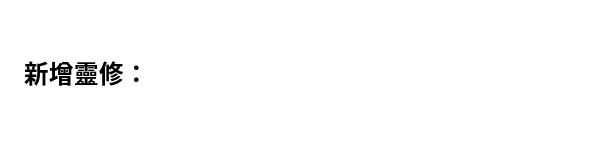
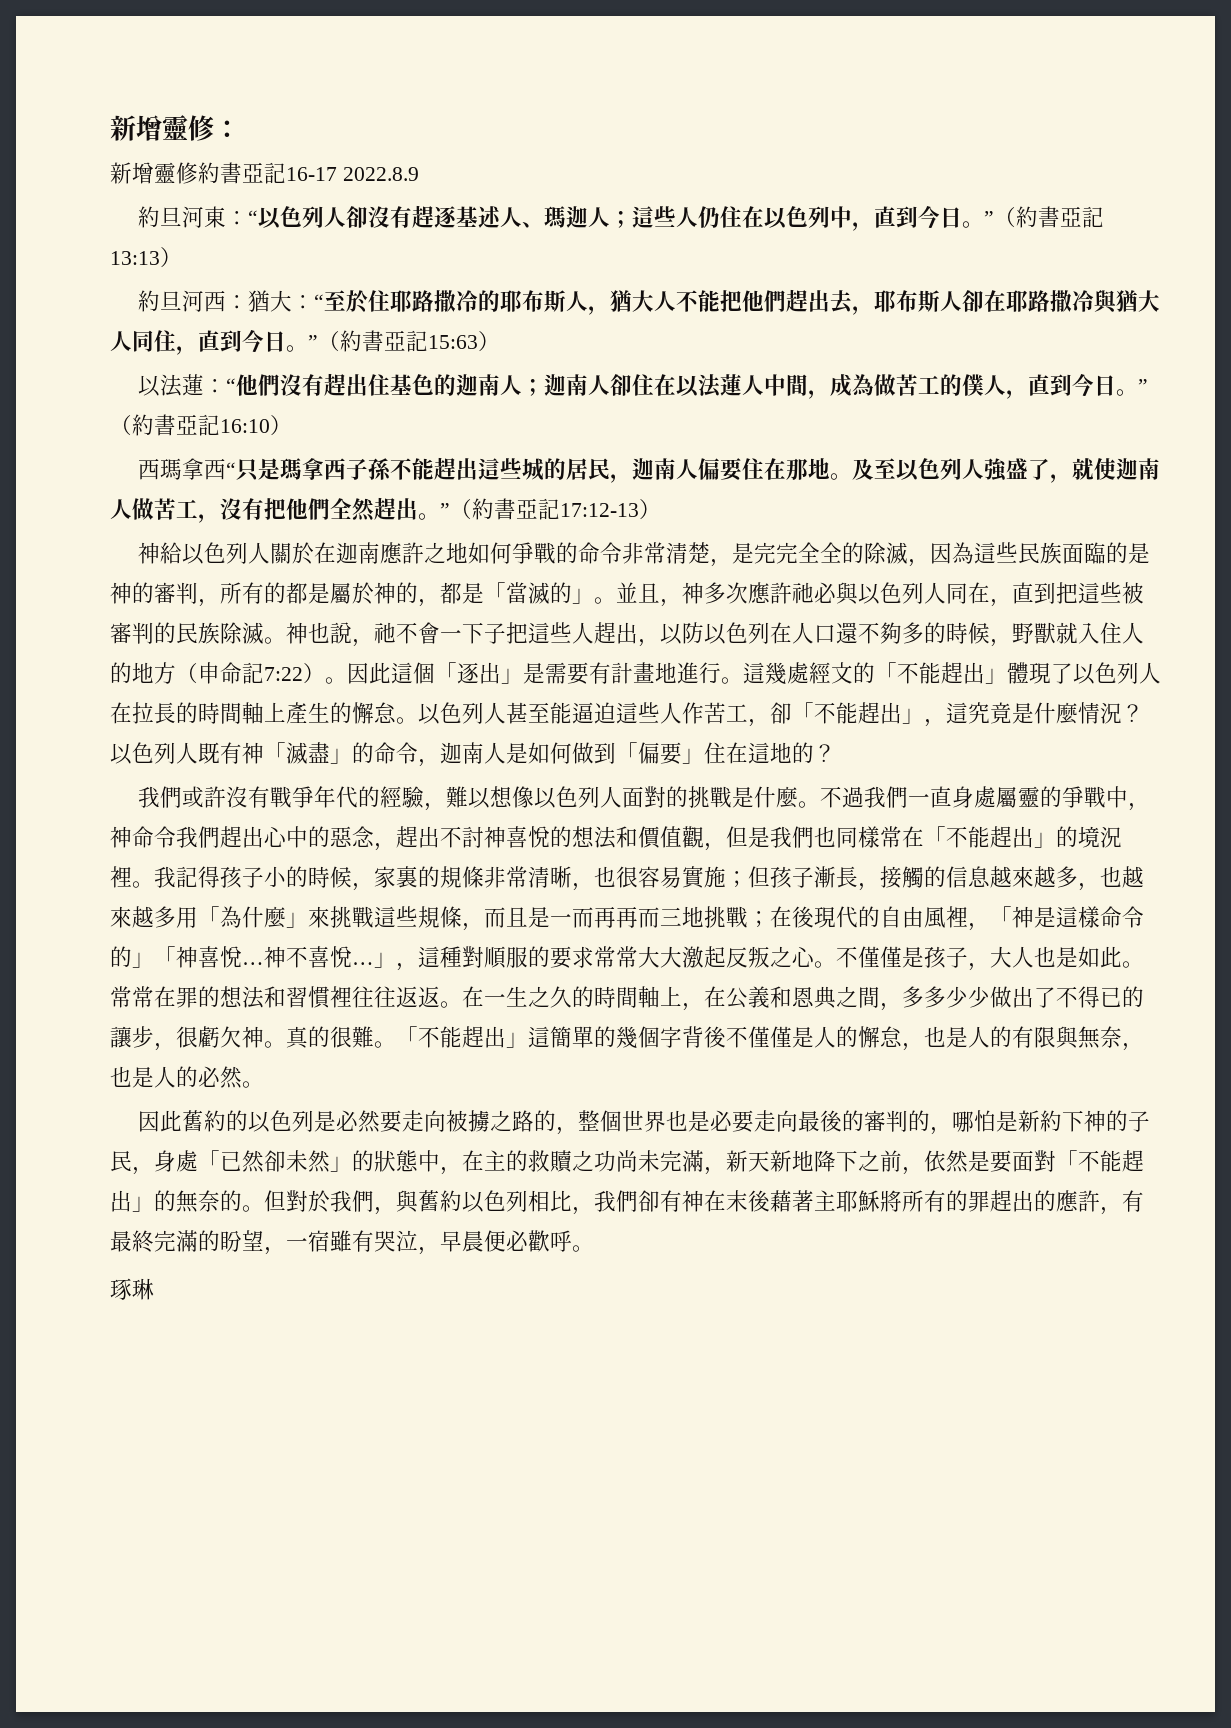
+ 新增靈修約書亞記16-17 2022.8.9
+ 約旦河東：“以色列人卻沒有趕逐基述人、瑪迦人；這些人仍住在以色列中，直到今日。”（約書亞記13:13）
+ 約旦河西：猶大：“至於住耶路撒冷的耶布斯人，猶大人不能把他們趕出去，耶布斯人卻在耶路撒冷與猶大人同住，直到今日。”（約書亞記15:63）
+ 以法蓮：“他們沒有趕出住基色的迦南人；迦南人卻住在以法蓮人中間，成為做苦工的僕人，直到今日。”（約書亞記16:10）
+ 西瑪拿西“只是瑪拿西子孫不能趕出這些城的居民，迦南人偏要住在那地。及至以色列人強盛了，就使迦南人做苦工，沒有把他們全然趕出。”（約書亞記17:12-13）
+ 神給以色列人關於在迦南應許之地如何爭戰的命令非常清楚，是完完全全的除滅，因為這些民族面臨的是神的審判，所有的都是屬於神的，都是「當滅的」。並且，神多次應許祂必與以色列人同在，直到把這些被審判的民族除滅。神也說，祂不會一下子把這些人趕出，以防以色列在人口還不夠多的時候，野獸就入住人的地方（申命記7:22）。因此這個「逐出」是需要有計畫地進行。這幾處經文的「不能趕出」體現了以色列人在拉長的時間軸上產生的懈怠。以色列人甚至能逼迫這些人作苦工，卻「不能趕出」，這究竟是什麼情況？以色列人既有神「滅盡」的命令，迦南人是如何做到「偏要」住在這地的？
+ 我們或許沒有戰爭年代的經驗，難以想像以色列人面對的挑戰是什麼。不過我們一直身處屬靈的爭戰中，神命令我們趕出心中的惡念，趕出不討神喜悅的想法和價值觀，但是我們也同樣常在「不能趕出」的境況裡。我記得孩子小的時候，家裏的規條非常清晰，也很容易實施；但孩子漸長，接觸的信息越來越多，也越來越多用「為什麼」來挑戰這些規條，而且是一而再再而三地挑戰；在後現代的自由風裡，「神是這樣命令的」「神喜悅…神不喜悅…」，這種對順服的要求常常大大激起反叛之心。不僅僅是孩子，大人也是如此。常常在罪的想法和習慣裡往往返返。在一生之久的時間軸上，在公義和恩典之間，多多少少做出了不得已的讓步，很虧欠神。真的很難。「不能趕出」這簡單的幾個字背後不僅僅是人的懈怠，也是人的有限與無奈，也是人的必然。
+ 因此舊約的以色列是必然要走向被擄之路的，整個世界也是必要走向最後的審判的，哪怕是新約下神的子民，身處「已然卻未然」的狀態中，在主的救贖之功尚未完滿，新天新地降下之前，依然是要面對「不能趕出」的無奈的。但對於我們，與舊約以色列相比，我們卻有神在末後藉著主耶穌將所有的罪趕出的應許，有最終完滿的盼望，一宿雖有哭泣，早晨便必歡呼。
+ 琢琳

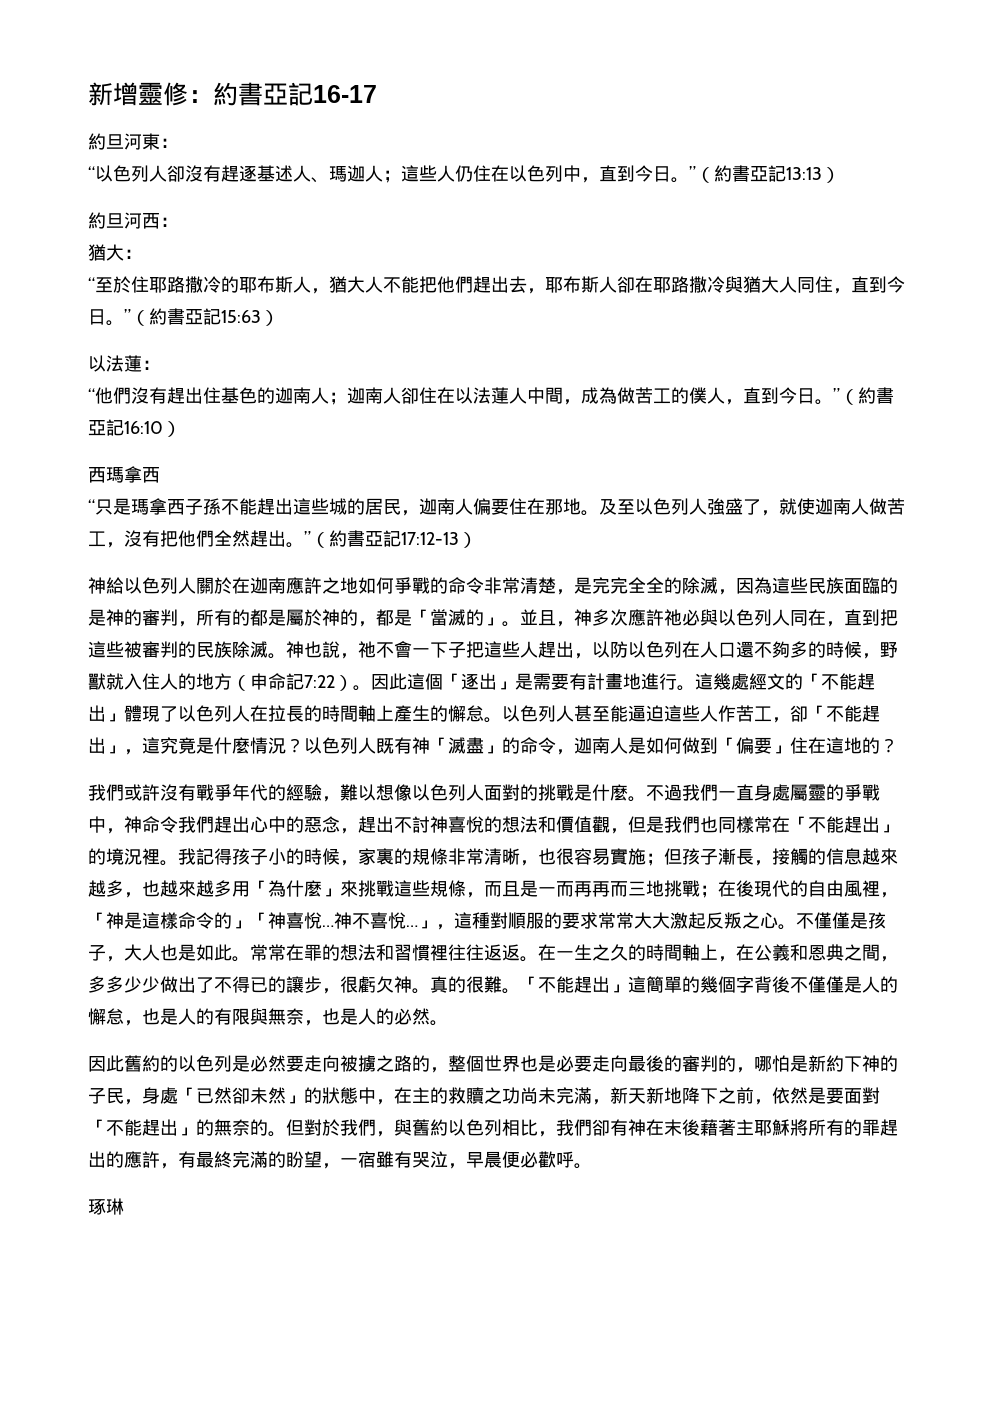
- 新增靈修：
- 新增靈修約書亞記16-17 2022.8.9
+ 新增靈修：約書亞記16-17
- 約旦河東：“以色列人卻沒有趕逐基述人、瑪迦人；這些人仍住在以色列中，直到今日。”（約書亞記13:13）
+ 約旦河東：
+ “以色列人卻沒有趕逐基述人、瑪迦人；這些人仍住在以色列中，直到今日。”（約書亞記13:13）
- 約旦河西：猶大：“至於住耶路撒冷的耶布斯人，猶大人不能把他們趕出去，耶布斯人卻在耶路撒冷與猶大人同住，直到今日。”（約書亞記15:63）
+ 約旦河西：
+ 猶大：
+ “至於住耶路撒冷的耶布斯人，猶大人不能把他們趕出去，耶布斯人卻在耶路撒冷與猶大人同住，直到今日。”（約書亞記15:63）
- 以法蓮：“他們沒有趕出住基色的迦南人；迦南人卻住在以法蓮人中間，成為做苦工的僕人，直到今日。”（約書亞記16:10）
+ 以法蓮：
+ “他們沒有趕出住基色的迦南人；迦南人卻住在以法蓮人中間，成為做苦工的僕人，直到今日。”（約書亞記16:10）
- 西瑪拿西“只是瑪拿西子孫不能趕出這些城的居民，迦南人偏要住在那地。
+ 西瑪拿西
+ “只是瑪拿西子孫不能趕出這些城的居民，迦南人偏要住在那地。

